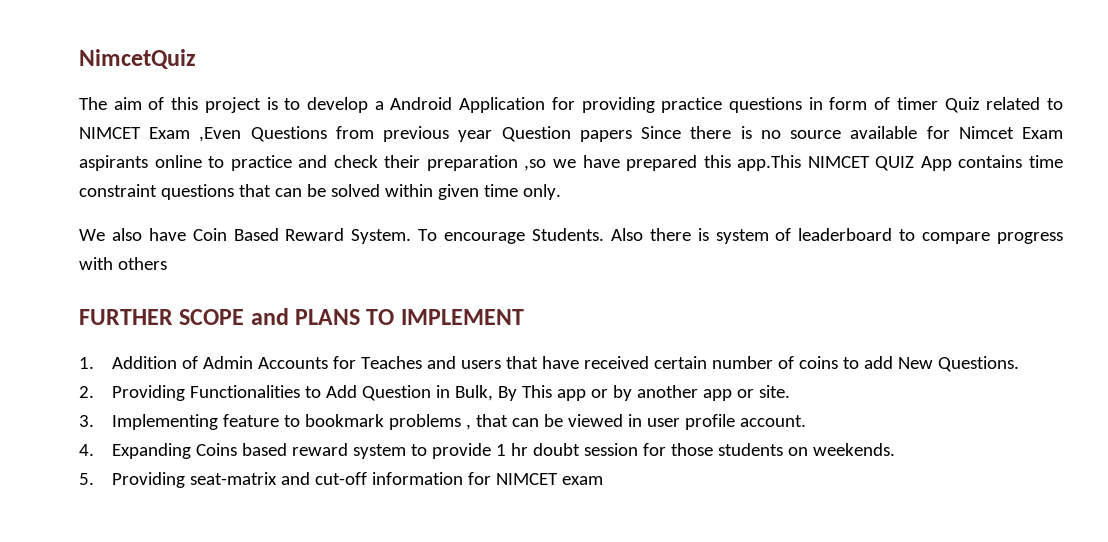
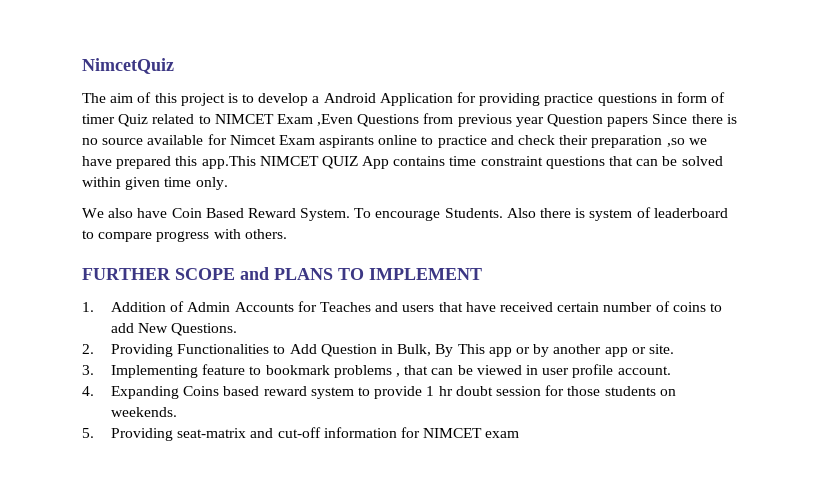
- Also there is system of leaderboard to compare progress with others
+ Also there is system of leaderboard to compare progress with others.

